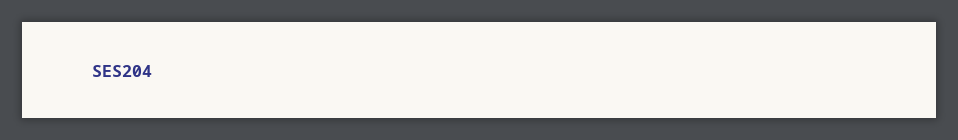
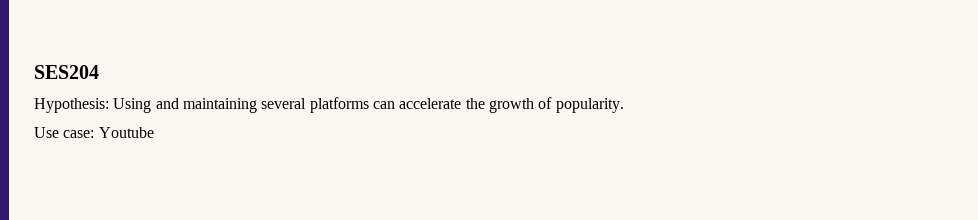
+ Hypothesis: Using and maintaining several platforms can accelerate the growth of popularity.
+ Use case: Youtube

